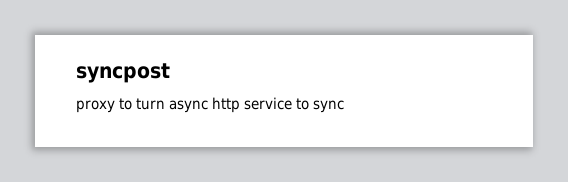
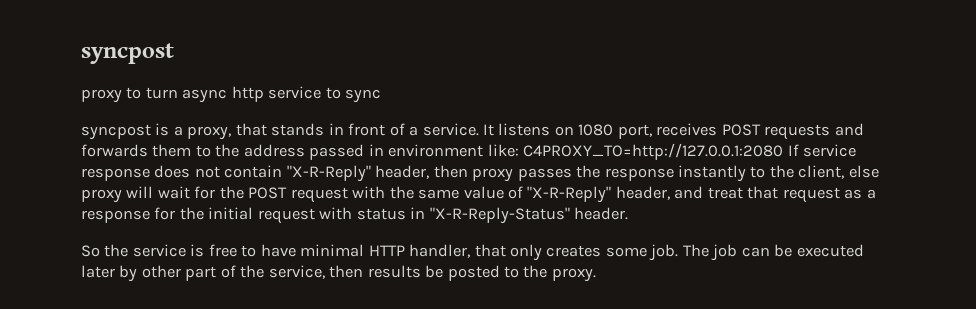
+ syncpost is a proxy, that stands in front of a service. It listens on 1080 port, receives POST requests and forwards them to the address passed in environment like: C4PROXY_TO=http://127.0.0.1:2080 If service response does not contain "X-R-Reply" header, then proxy passes the response instantly to the client, else proxy will wait for the POST request with the same value of "X-R-Reply" header, and treat that request as a response for the initial request with status in "X-R-Reply-Status" header.
+ So the service is free to have minimal HTTP handler, that only creates some job. The job can be executed later by other part of the service, then results be posted to the proxy.

